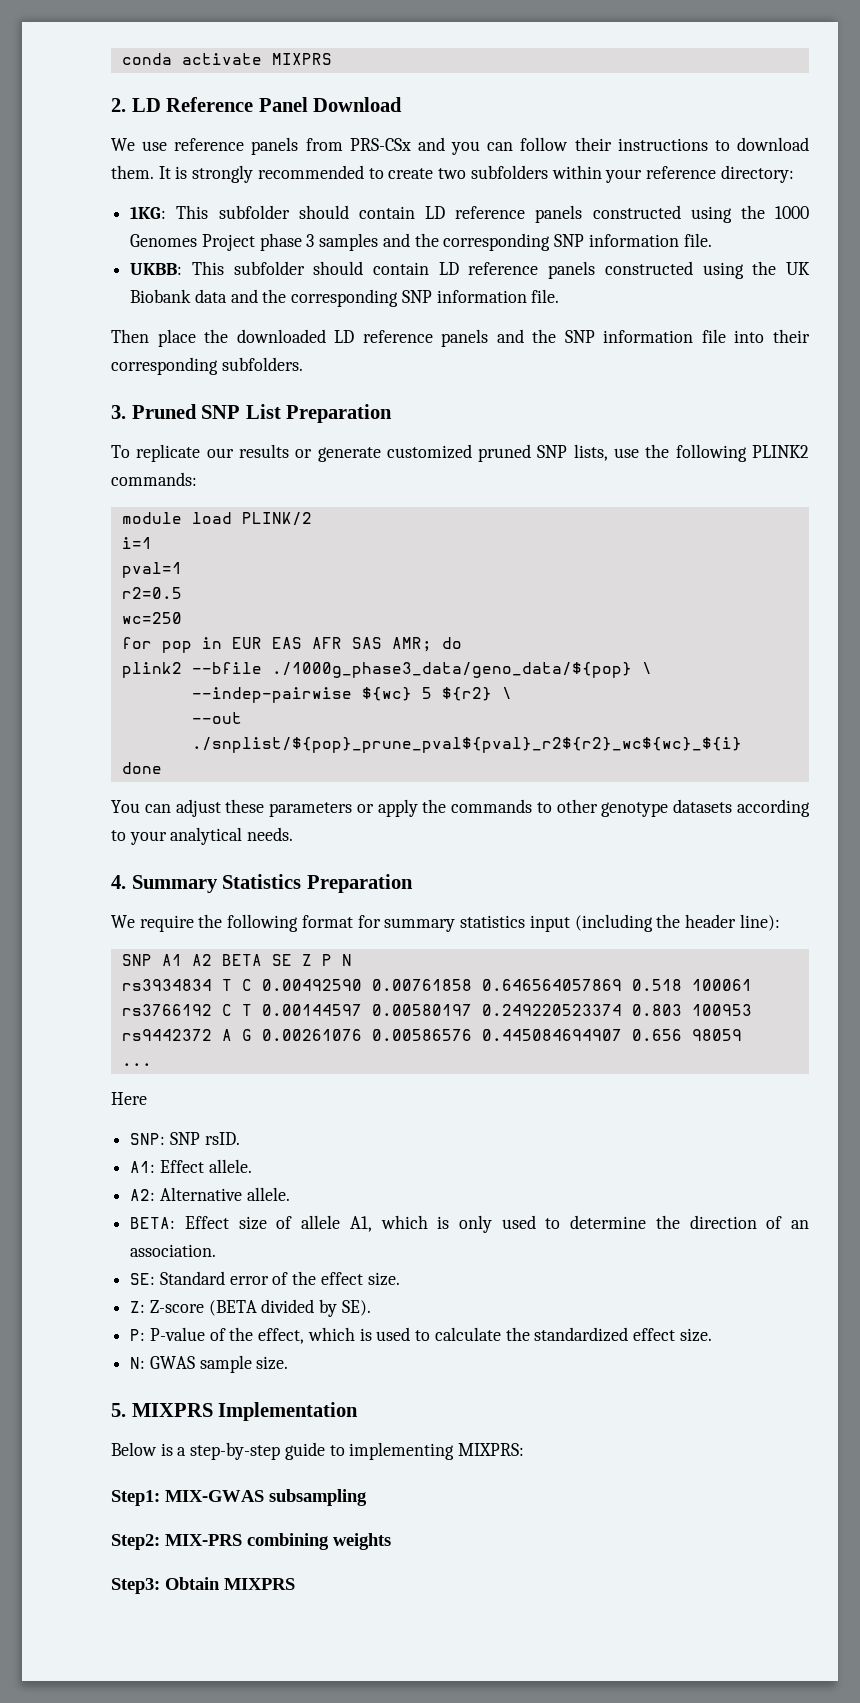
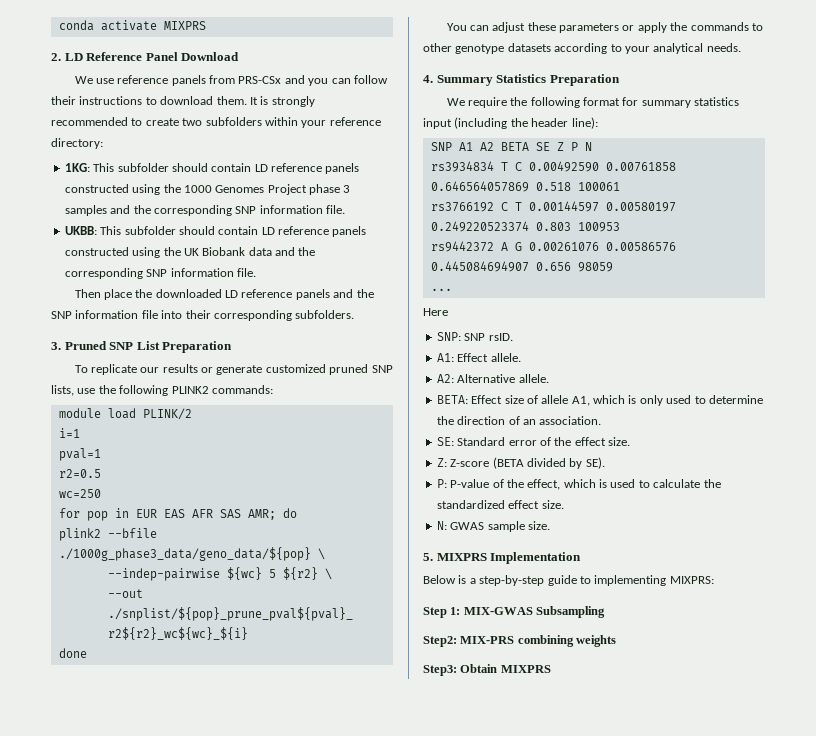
- Step1: MIX-GWAS subsampling
+ Step 1: MIX-GWAS Subsampling

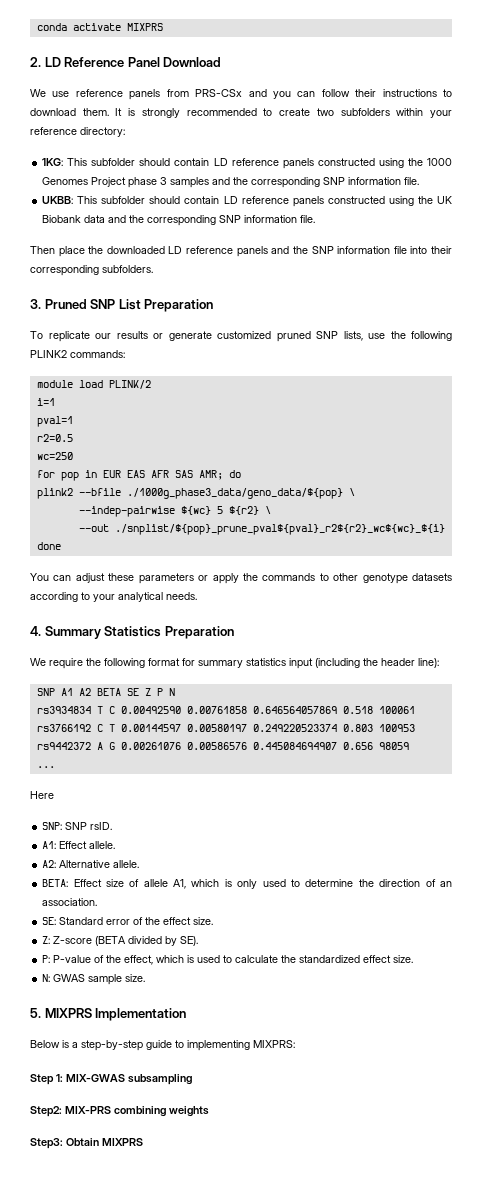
- Step 1: MIX-GWAS Subsampling
+ Step 1: MIX-GWAS subsampling

